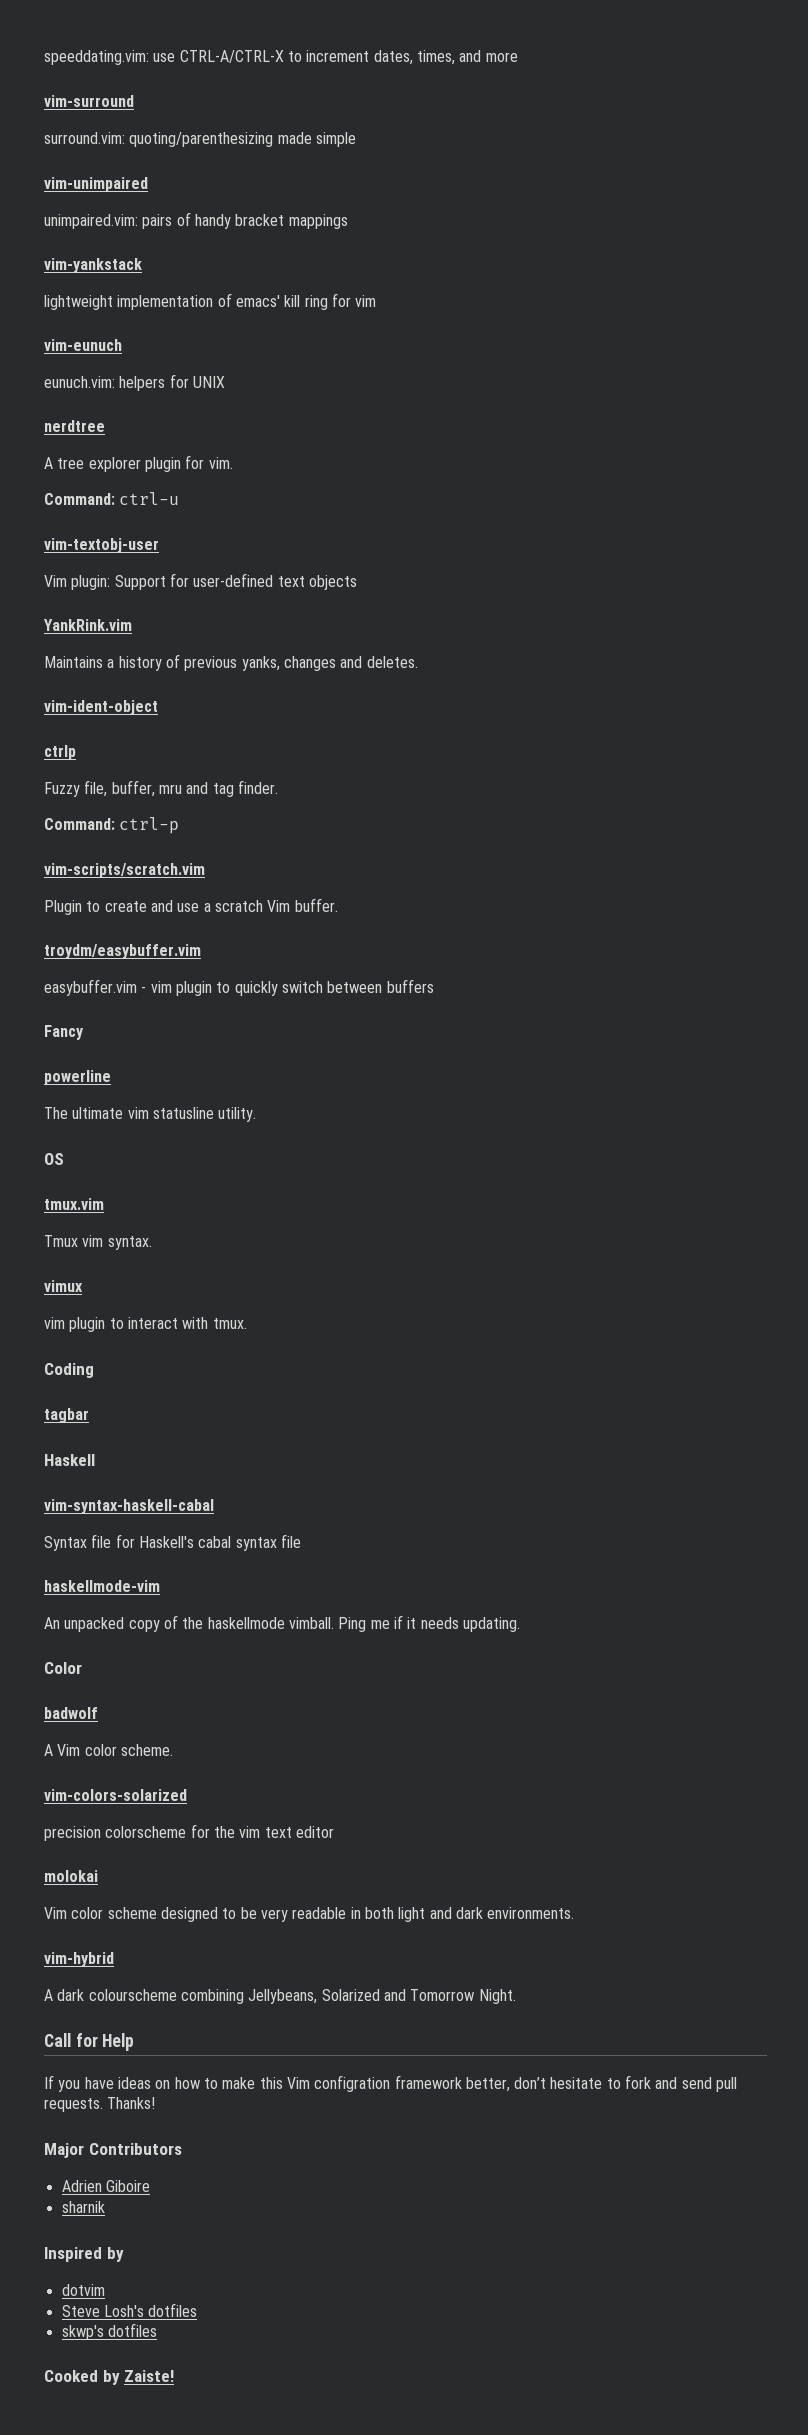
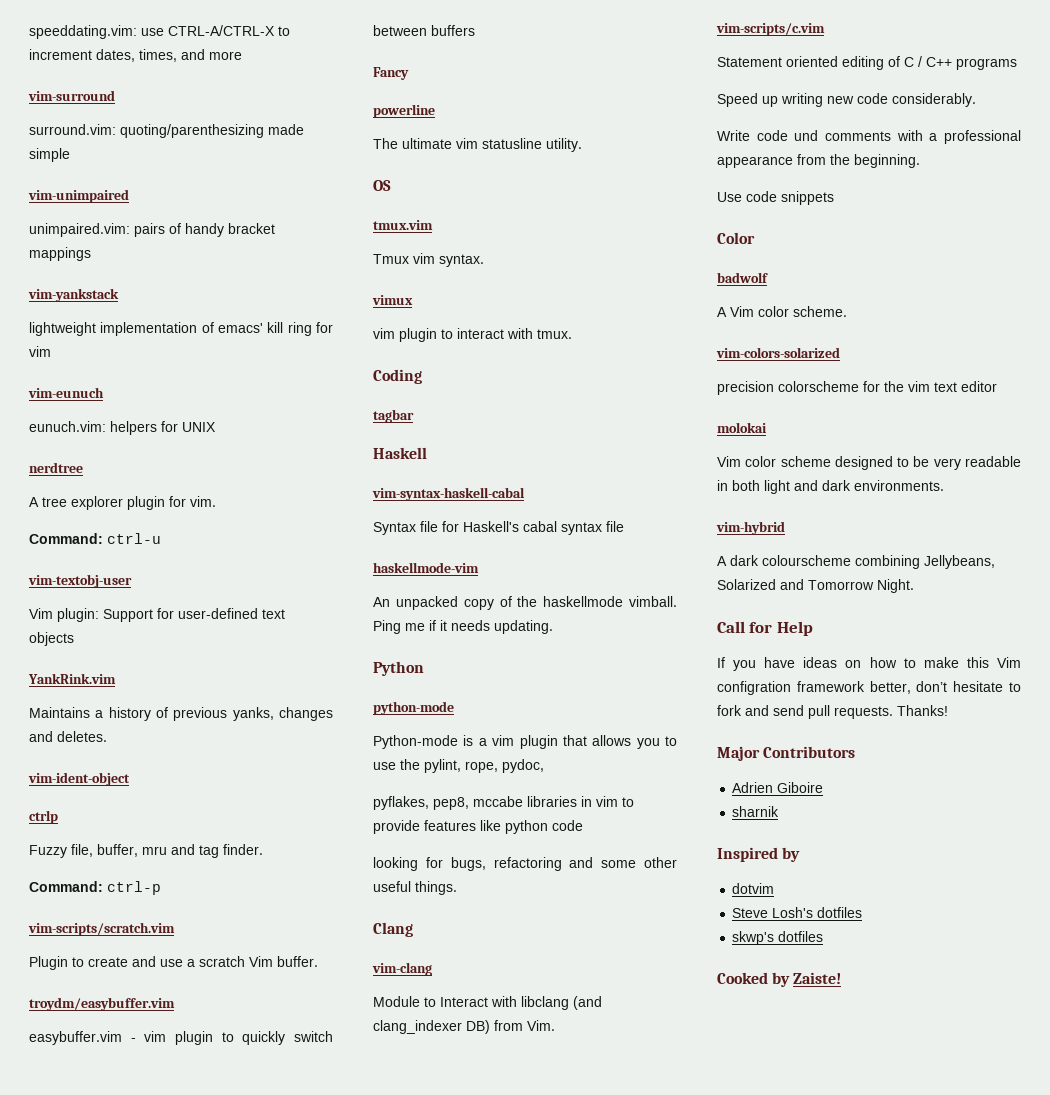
+ Python
+ python-mode
+ Python-mode is a vim plugin that allows you to use the pylint, rope, pydoc,
+ pyflakes, pep8, mccabe libraries in vim to provide features like python code
+ looking for bugs, refactoring and some other useful things.
+ Clang
+ vim-clang
+ Module to Interact with libclang (and clang_indexer DB) from Vim.
+ vim-scripts/c.vim
+ Statement oriented editing of C / C++ programs
+ Speed up writing new code considerably.
+ Write code und comments with a professional appearance from the beginning.
+ Use code snippets

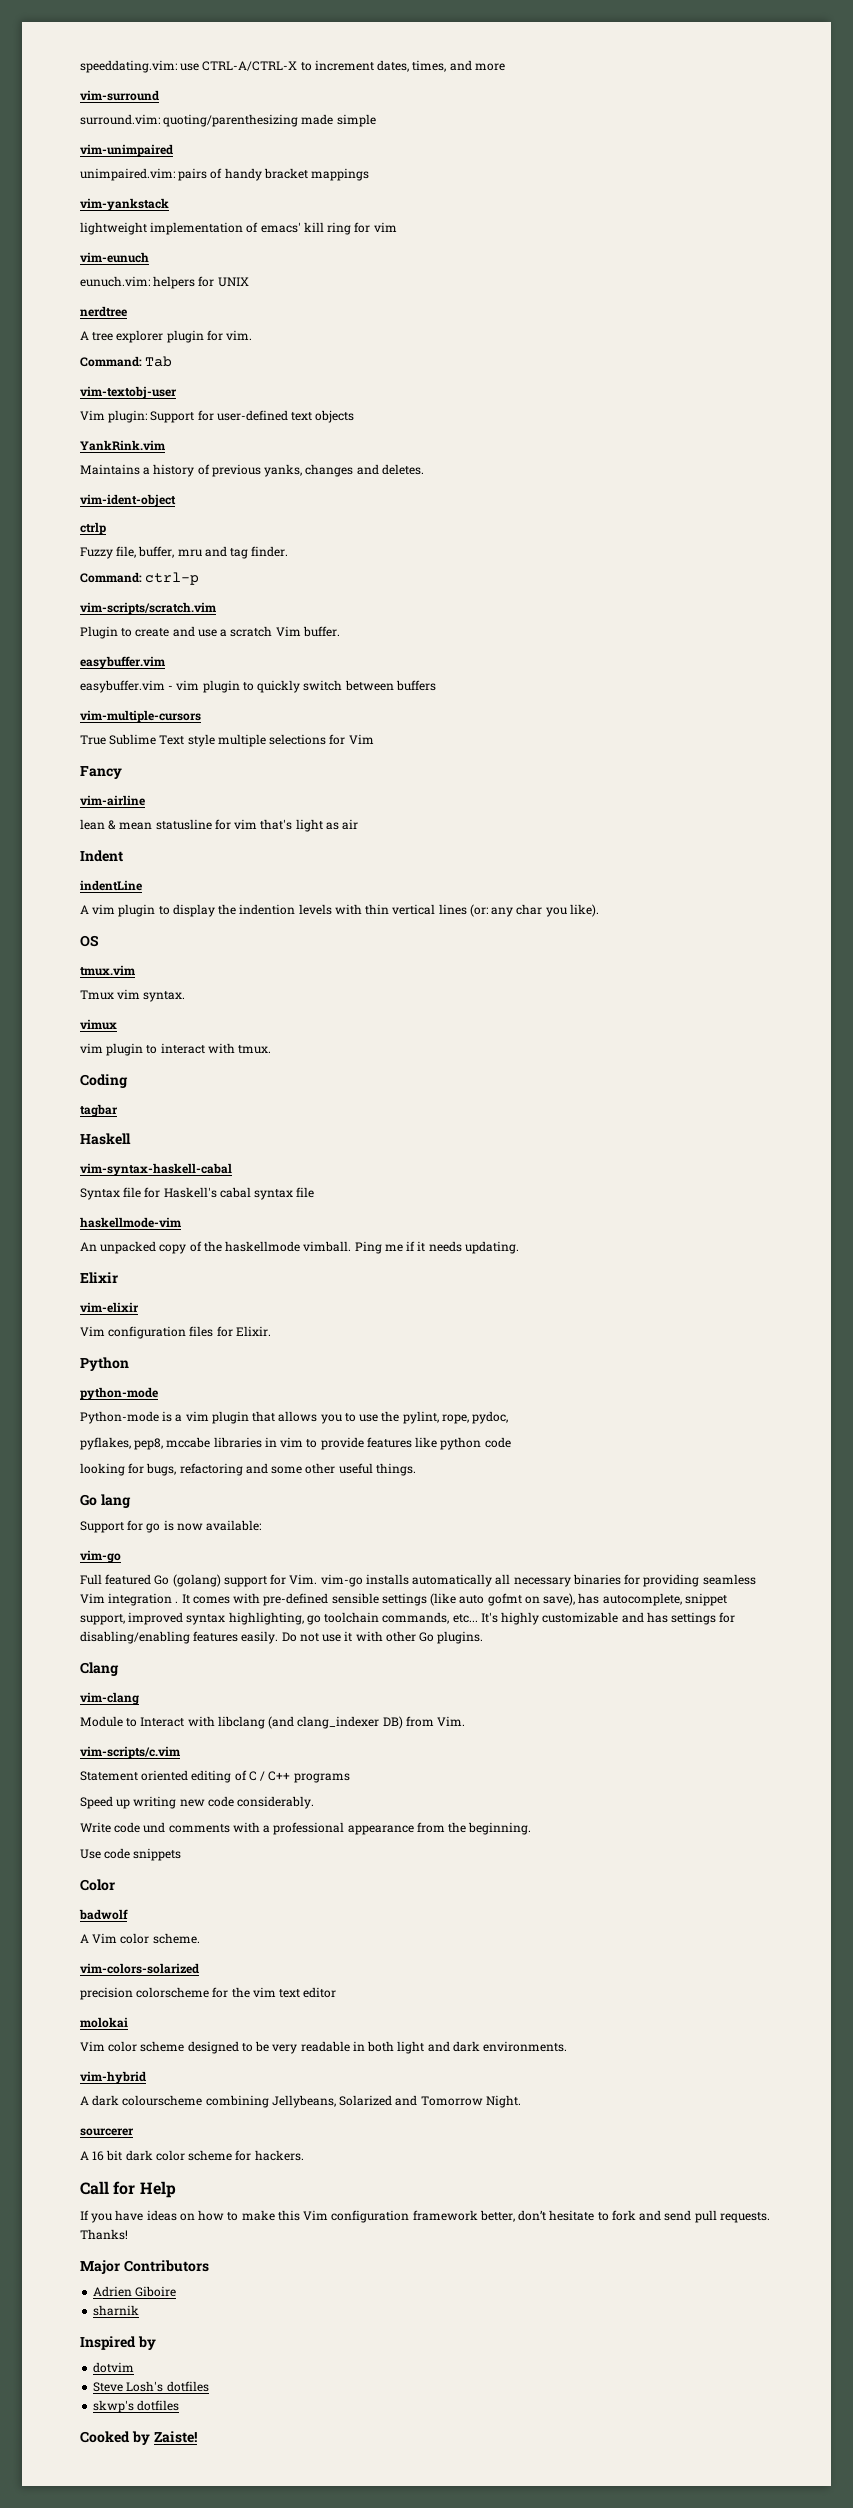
- Command: ctrl-u
+ Command: Tab
  Plugin to create and use a scratch Vim buffer.
- troydm/easybuffer.vim
+ easybuffer.vim
+ vim-multiple-cursors
+ True Sublime Text style multiple selections for Vim
  Fancy
- powerline
- The ultimate vim statusline utility.
+ vim-airline
+ lean & mean statusline for vim that's light as air
+ Indent
+ indentLine
+ A vim plugin to display the indention levels with thin vertical lines (or: any char you like).
+ Elixir
+ vim-elixir
+ Vim configuration files for Elixir.
+ Go lang
+ Support for go is now available:
+ vim-go
+ Full featured Go (golang) support for Vim. vim-go installs automatically all necessary binaries for providing seamless Vim integration . It comes with pre-defined sensible settings (like auto gofmt on save), has autocomplete, snippet support, improved syntax highlighting, go toolchain commands, etc... It's highly customizable and has settings for disabling/enabling features easily. Do not use it with other Go plugins.
+ sourcerer
+ A 16 bit dark color scheme for hackers.
- If you have ideas on how to make this Vim configration framework better, don’t hesitate to fork and send pull requests.
+ If you have ideas on how to make this Vim configuration framework better, don’t hesitate to fork and send pull requests.

